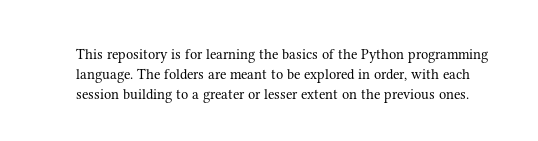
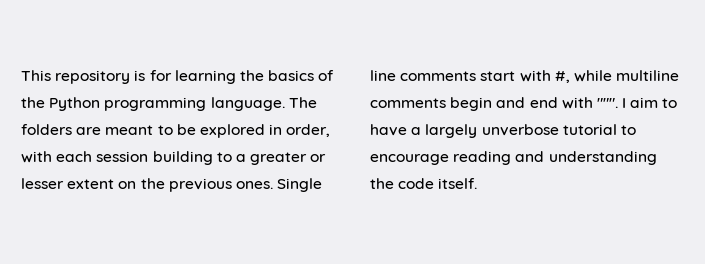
+ Single line comments start with #, while multiline comments begin and end with """. I aim to have a largely unverbose tutorial to encourage reading and understanding the code itself.

